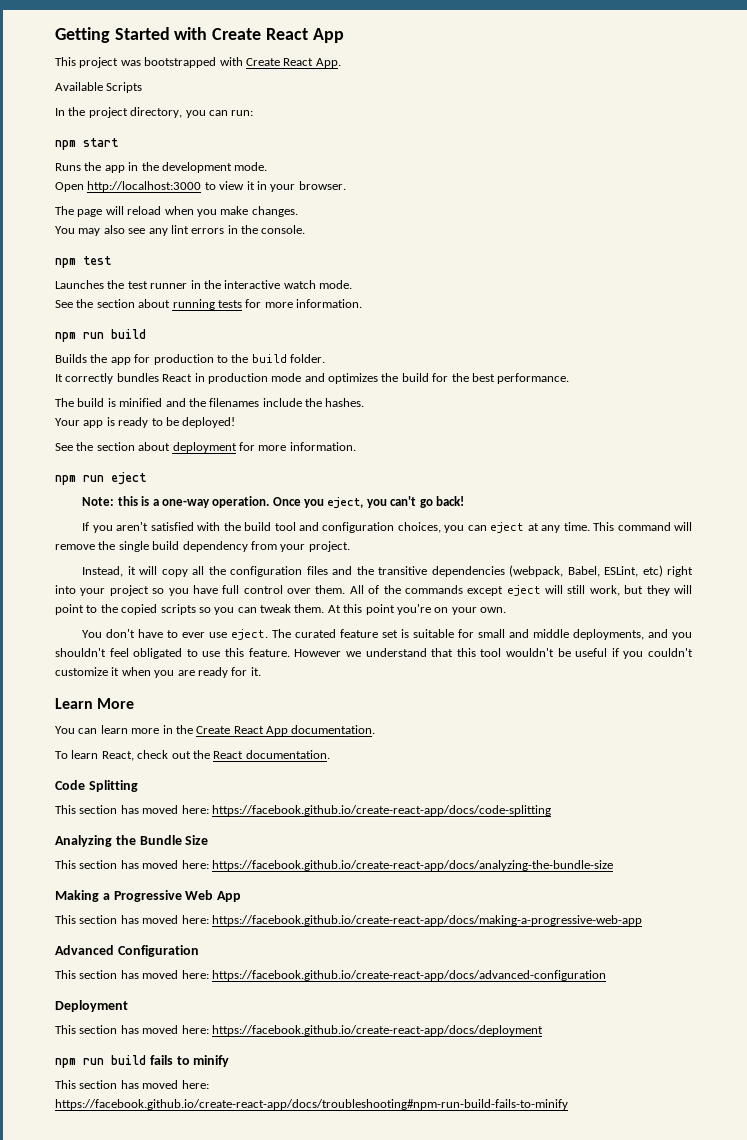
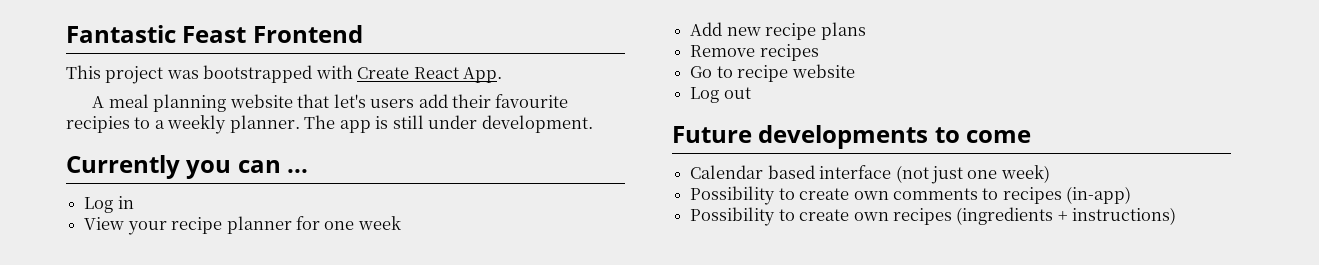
- Getting Started with Create React App
+ Fantastic Feast Frontend
- Available Scripts
- In the project directory, you can run:
- npm start
- Runs the app in the development mode.
- Open http://localhost:3000 to view it in your browser.
- The page will reload when you make changes.
- You may also see any lint errors in the console.
- npm test
- Launches the test runner in the interactive watch mode.
- See the section about running tests for more information.
- npm run build
- Builds the app for production to the build folder.
- It correctly bundles React in production mode and optimizes the build for the best performance.
- The build is minified and the filenames include the hashes.
- Your app is ready to be deployed!
- See the section about deployment for more information.
- npm run eject
- Note: this is a one-way operation. Once you eject, you can't go back!
- If you aren't satisfied with the build tool and configuration choices, you can eject at any time. This command will remove the single build dependency from your project.
- Instead, it will copy all the configuration files and the transitive dependencies (webpack, Babel, ESLint, etc) right into your project so you have full control over them. All of the commands except eject will still work, but they will point to the copied scripts so you can tweak them. At this point you're on your own.
- You don't have to ever use eject. The curated feature set is suitable for small and middle deployments, and you shouldn't feel obligated to use this feature. However we understand that this tool wouldn't be useful if you couldn't customize it when you are ready for it.
- Learn More
- You can learn more in the Create React App documentation.
- To learn React, check out the React documentation.
- Code Splitting
- This section has moved here: https://facebook.github.io/create-react-app/docs/code-splitting
- Analyzing the Bundle Size
- This section has moved here: https://facebook.github.io/create-react-app/docs/analyzing-the-bundle-size
- Making a Progressive Web App
- This section has moved here: https://facebook.github.io/create-react-app/docs/making-a-progressive-web-app
- Advanced Configuration
- This section has moved here: https://facebook.github.io/create-react-app/docs/advanced-configuration
- Deployment
- This section has moved here: https://facebook.github.io/create-react-app/docs/deployment
- npm run build fails to minify
- This section has moved here: https://facebook.github.io/create-react-app/docs/troubleshooting#npm-run-build-fails-to-minify
+ A meal planning website that let's users add their favourite recipies to a weekly planner. The app is still under development.
+ Currently you can ...
+ Log in
+ View your recipe planner for one week
+ Add new recipe plans
+ Remove recipes
+ Go to recipe website
+ Log out
+ Future developments to come
+ Calendar based interface (not just one week)
+ Possibility to create own comments to recipes (in-app)
+ Possibility to create own recipes (ingredients + instructions)

